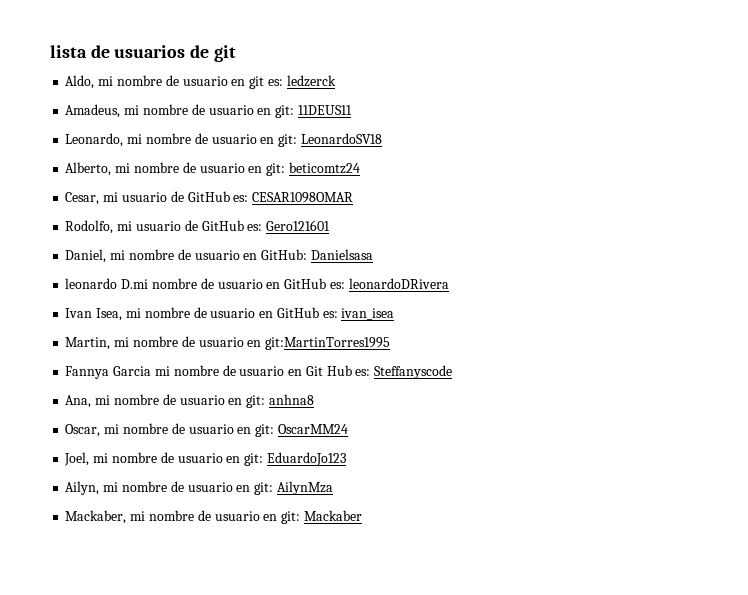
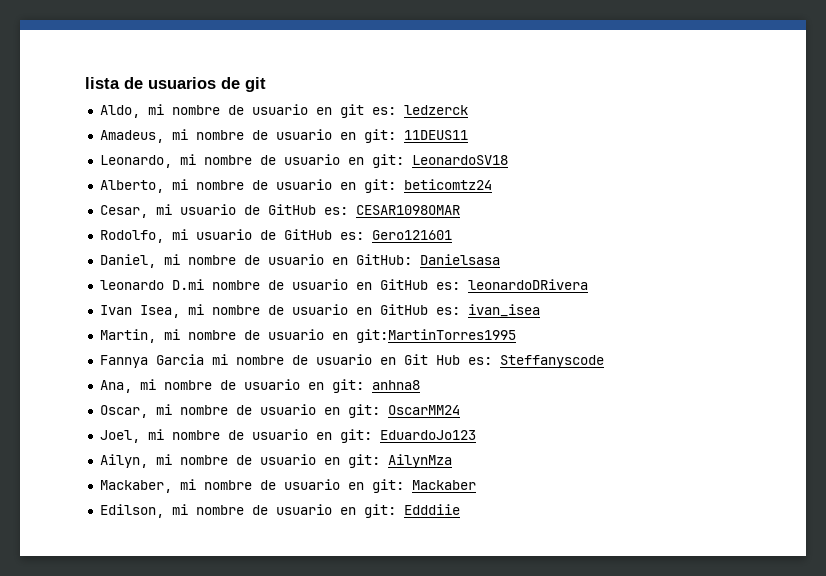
+ Edilson, mi nombre de usuario en git: Edddiie

